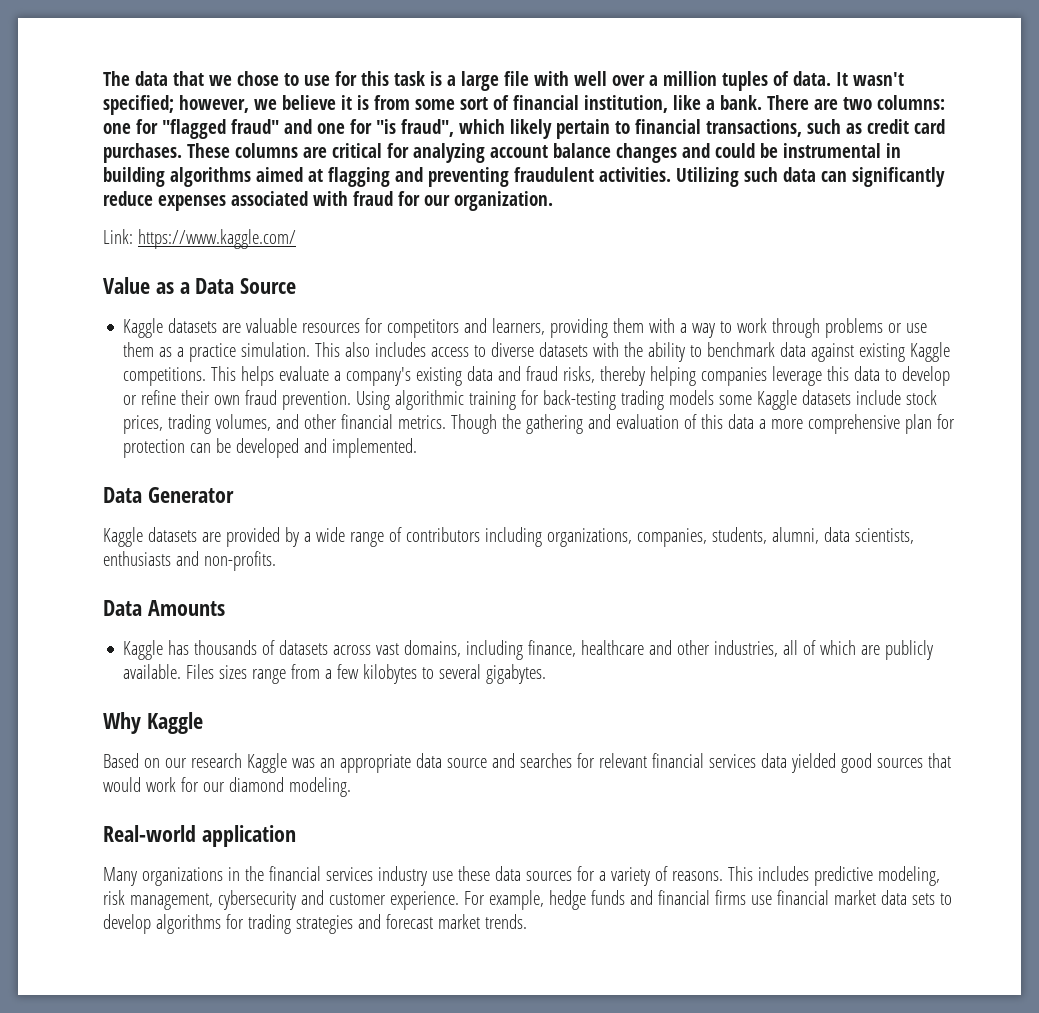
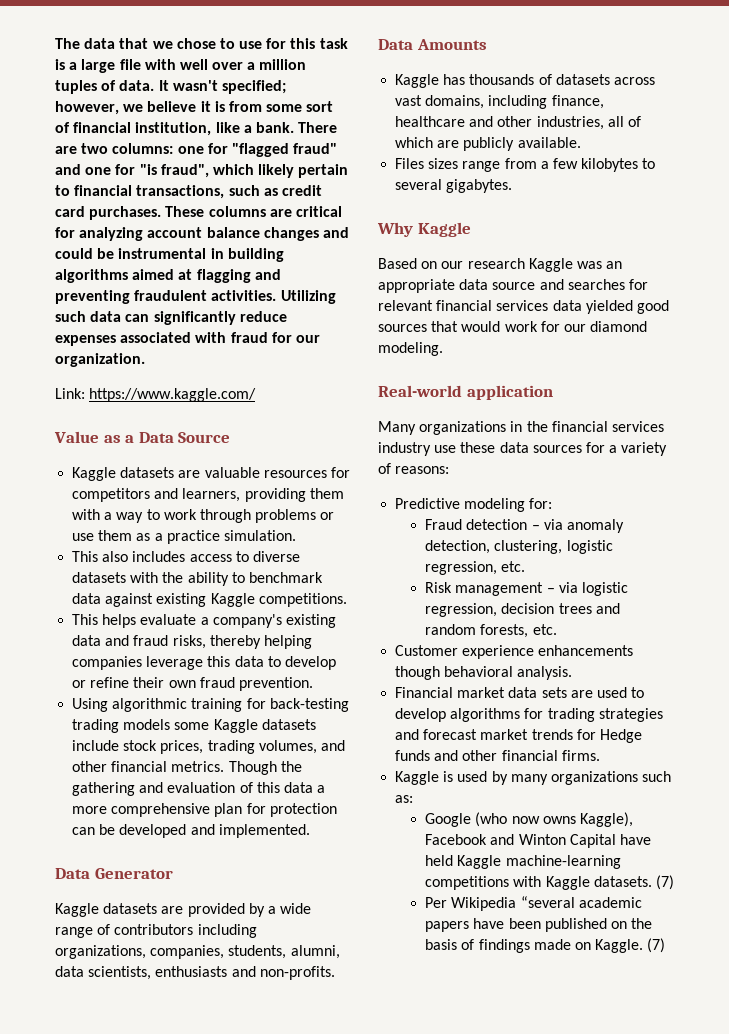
- Kaggle datasets are valuable resources for competitors and learners, providing them with a way to work through problems or use them as a practice simulation. This also includes access to diverse datasets with the ability to benchmark data against existing Kaggle competitions. This helps evaluate a company's existing data and fraud risks, thereby helping companies leverage this data to develop or refine their own fraud prevention. Using algorithmic training for back-testing trading models some Kaggle datasets include stock prices, trading volumes, and other financial metrics.
+ Kaggle datasets are valuable resources for competitors and learners, providing them with a way to work through problems or use them as a practice simulation.
+ This also includes access to diverse datasets with the ability to benchmark data against existing Kaggle competitions.
+ This helps evaluate a company's existing data and fraud risks, thereby helping companies leverage this data to develop or refine their own fraud prevention.
+ Using algorithmic training for back-testing trading models some Kaggle datasets include stock prices, trading volumes, and other financial metrics.
- Kaggle has thousands of datasets across vast domains, including finance, healthcare and other industries, all of which are publicly available. Files sizes range from a few kilobytes to several gigabytes.
+ Kaggle has thousands of datasets across vast domains, including finance, healthcare and other industries, all of which are publicly available.
+ Files sizes range from a few kilobytes to several gigabytes.
- Many organizations in the financial services industry use these data sources for a variety of reasons. This includes predictive modeling, risk management, cybersecurity and customer experience. For example, hedge funds and financial firms use financial market data sets to develop algorithms for trading strategies and forecast market trends.
+ Many organizations in the financial services industry use these data sources for a variety of reasons:
+ Predictive modeling for:
+ Fraud detection – via anomaly detection, clustering, logistic regression, etc.
+ Risk management – via logistic regression, decision trees and random forests, etc.
+ Customer experience enhancements though behavioral analysis.
+ Financial market data sets are used to develop algorithms for trading strategies and forecast market trends for Hedge funds and other financial firms.
+ Kaggle is used by many organizations such as:
+ Google (who now owns Kaggle), Facebook and Winton Capital have held Kaggle machine-learning competitions with Kaggle datasets. (7)
+ Per Wikipedia “several academic papers have been published on the basis of findings made on Kaggle. (7)

